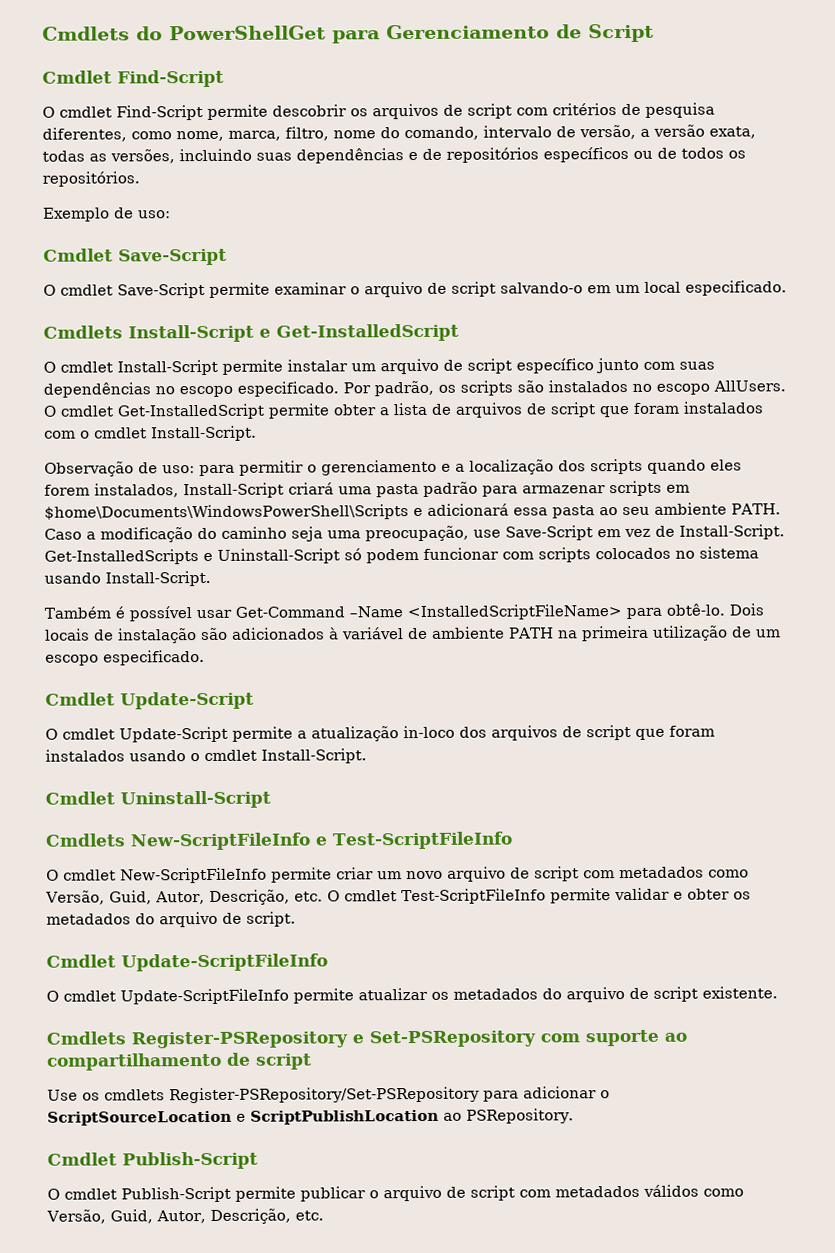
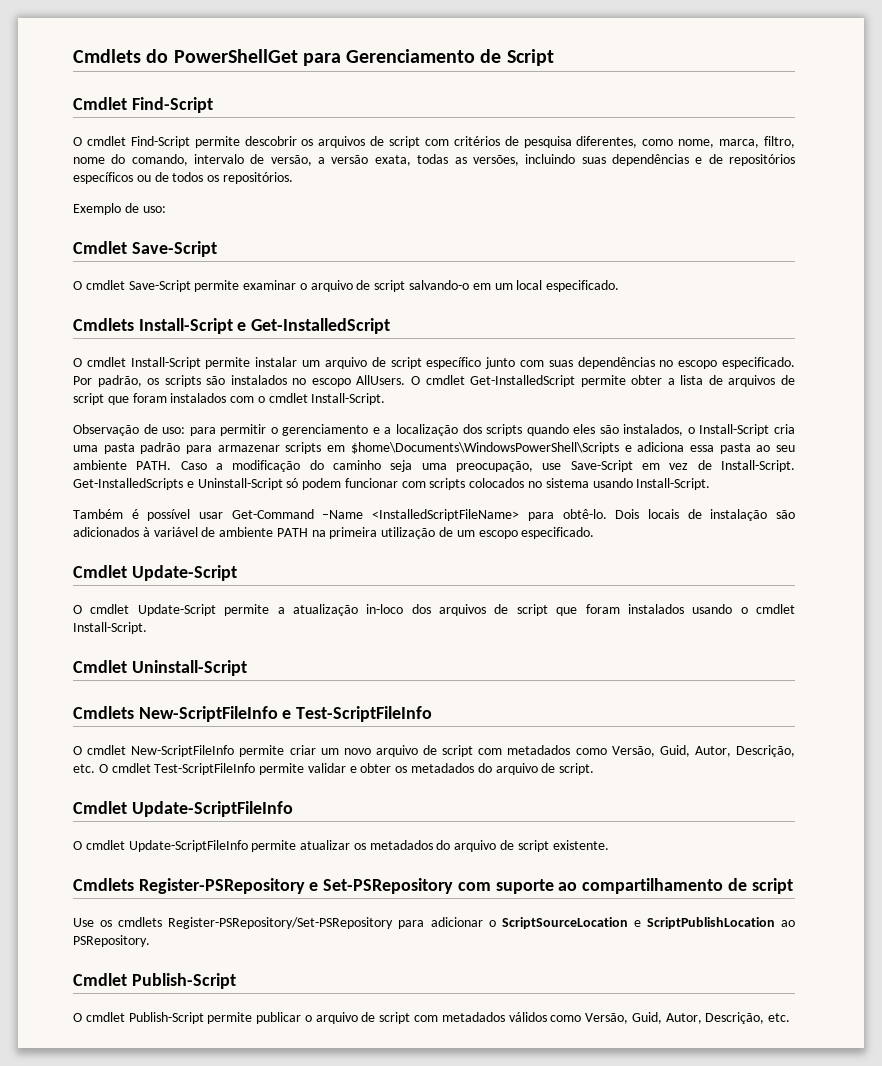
- Observação de uso: para permitir o gerenciamento e a localização dos scripts quando eles forem instalados, Install-Script criará uma pasta padrão para armazenar scripts em $home\Documents\WindowsPowerShell\Scripts e adicionará essa pasta ao seu ambiente PATH.
+ Observação de uso: para permitir o gerenciamento e a localização dos scripts quando eles são instalados, o Install-Script cria uma pasta padrão para armazenar scripts em $home\Documents\WindowsPowerShell\Scripts e adiciona essa pasta ao seu ambiente PATH.

